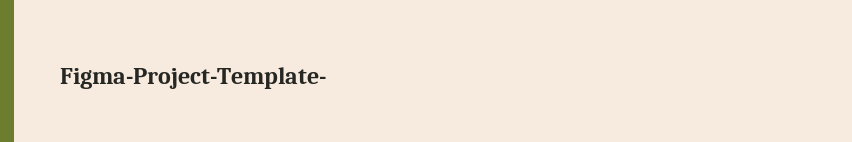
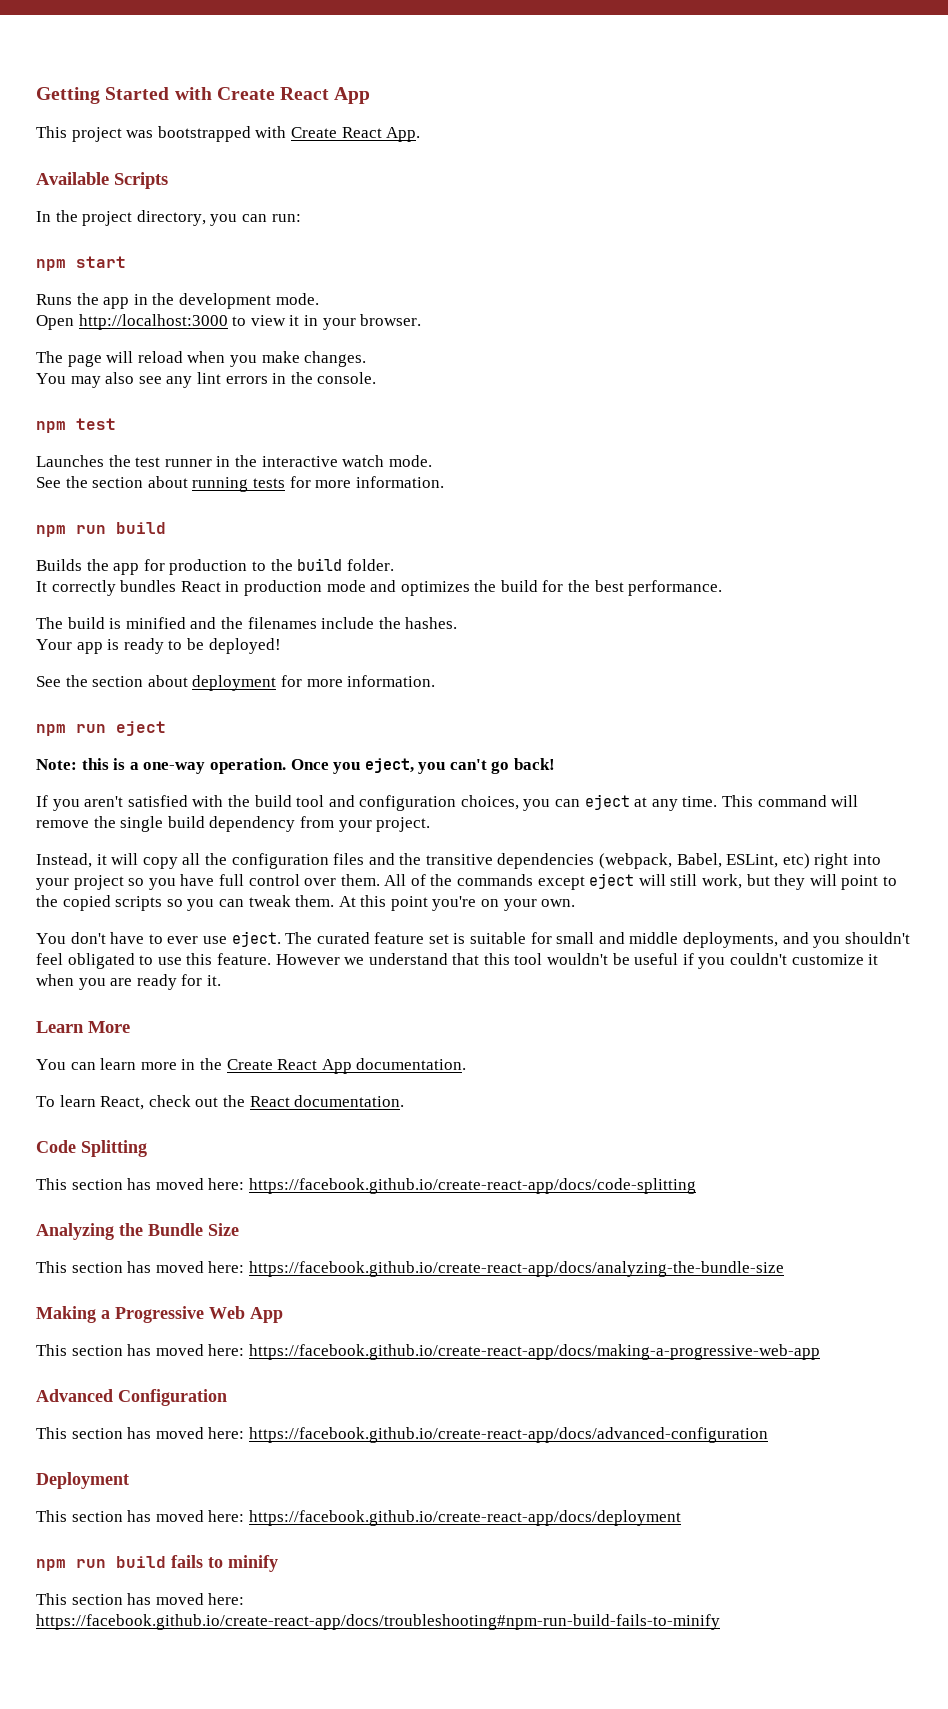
- Figma-Project-Template-
+ Getting Started with Create React App
+ This project was bootstrapped with Create React App.
+ Available Scripts
+ In the project directory, you can run:
+ npm start
+ Runs the app in the development mode.
+ Open http://localhost:3000 to view it in your browser.
+ The page will reload when you make changes.
+ You may also see any lint errors in the console.
+ npm test
+ Launches the test runner in the interactive watch mode.
+ See the section about running tests for more information.
+ npm run build
+ Builds the app for production to the build folder.
+ It correctly bundles React in production mode and optimizes the build for the best performance.
+ The build is minified and the filenames include the hashes.
+ Your app is ready to be deployed!
+ See the section about deployment for more information.
+ npm run eject
+ Note: this is a one-way operation. Once you eject, you can't go back!
+ If you aren't satisfied with the build tool and configuration choices, you can eject at any time. This command will remove the single build dependency from your project.
+ Instead, it will copy all the configuration files and the transitive dependencies (webpack, Babel, ESLint, etc) right into your project so you have full control over them. All of the commands except eject will still work, but they will point to the copied scripts so you can tweak them. At this point you're on your own.
+ You don't have to ever use eject. The curated feature set is suitable for small and middle deployments, and you shouldn't feel obligated to use this feature. However we understand that this tool wouldn't be useful if you couldn't customize it when you are ready for it.
+ Learn More
+ You can learn more in the Create React App documentation.
+ To learn React, check out the React documentation.
+ Code Splitting
+ This section has moved here: https://facebook.github.io/create-react-app/docs/code-splitting
+ Analyzing the Bundle Size
+ This section has moved here: https://facebook.github.io/create-react-app/docs/analyzing-the-bundle-size
+ Making a Progressive Web App
+ This section has moved here: https://facebook.github.io/create-react-app/docs/making-a-progressive-web-app
+ Advanced Configuration
+ This section has moved here: https://facebook.github.io/create-react-app/docs/advanced-configuration
+ Deployment
+ This section has moved here: https://facebook.github.io/create-react-app/docs/deployment
+ npm run build fails to minify
+ This section has moved here: https://facebook.github.io/create-react-app/docs/troubleshooting#npm-run-build-fails-to-minify

